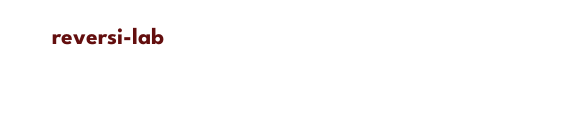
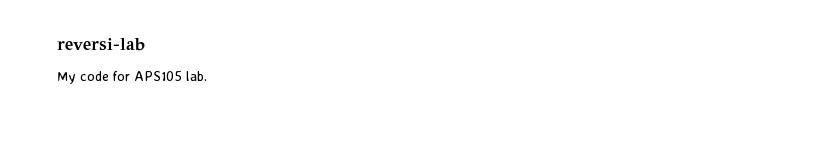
+ My code for APS105 lab.

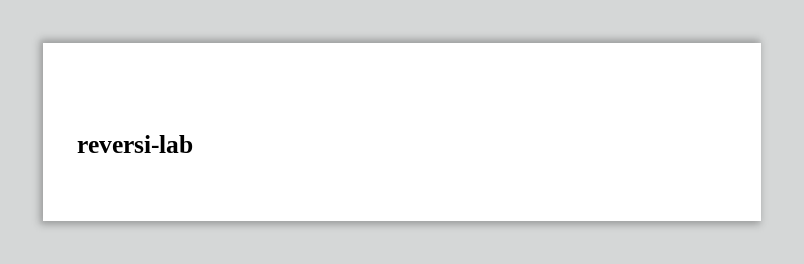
- My code for APS105 lab.

